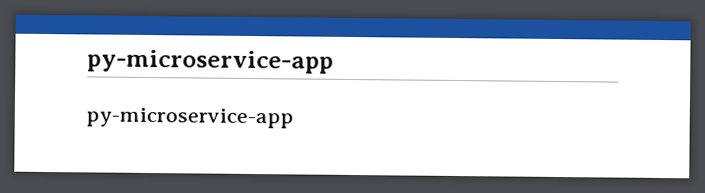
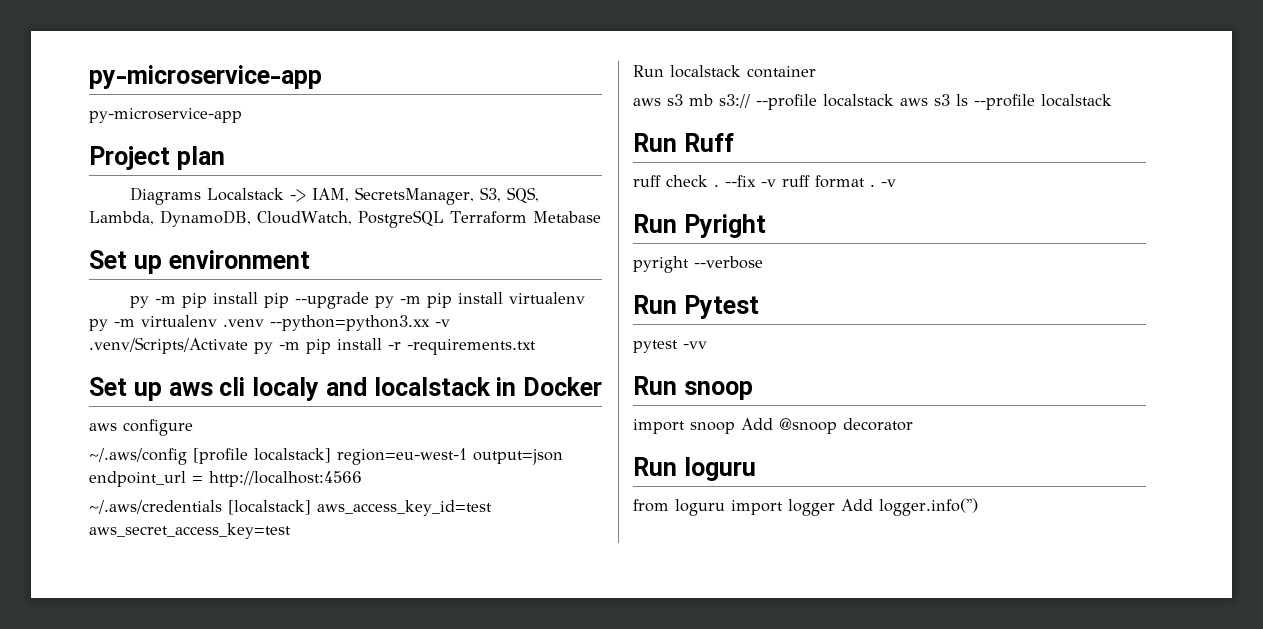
+ Project plan
+ Diagrams Localstack -> IAM, SecretsManager, S3, SQS, Lambda, DynamoDB, CloudWatch, PostgreSQL Terraform Metabase
+ Set up environment
+ py -m pip install pip --upgrade py -m pip install virtualenv py -m virtualenv .venv --python=python3.xx -v .venv/Scripts/Activate py -m pip install -r -requirements.txt
+ Set up aws cli localy and localstack in Docker
+ aws configure
+ ~/.aws/config [profile localstack] region=eu-west-1 output=json endpoint_url = http://localhost:4566
+ ~/.aws/credentials [localstack] aws_access_key_id=test aws_secret_access_key=test
+ Run localstack container
+ aws s3 mb s3:// --profile localstack aws s3 ls --profile localstack
+ Run Ruff
+ ruff check . --fix -v ruff format . -v
+ Run Pyright
+ pyright --verbose
+ Run Pytest
+ pytest -vv
+ Run snoop
+ import snoop Add @snoop decorator
+ Run loguru
+ from loguru import logger Add logger.info('')

